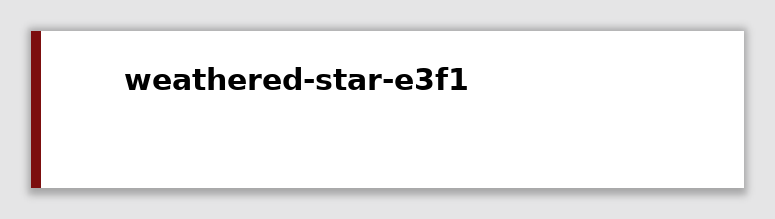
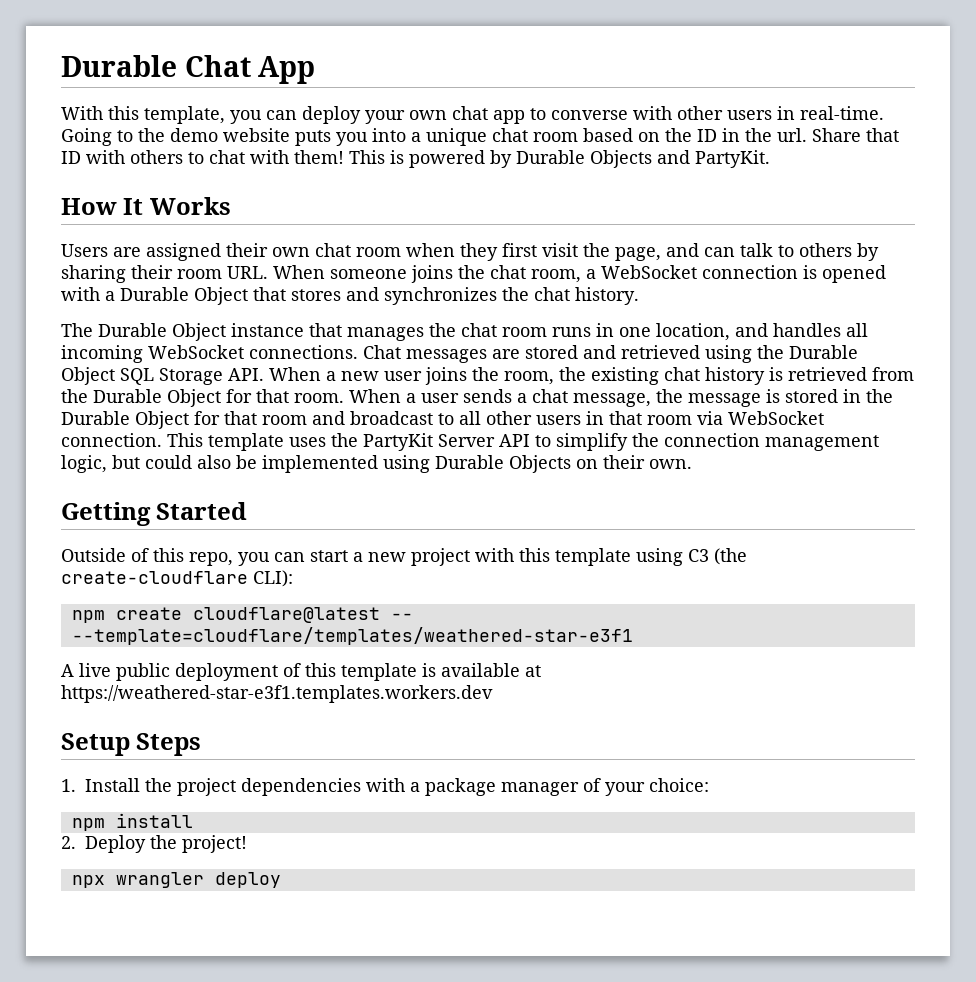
- weathered-star-e3f1
+ Durable Chat App
+ With this template, you can deploy your own chat app to converse with other users in real-time. Going to the demo website puts you into a unique chat room based on the ID in the url. Share that ID with others to chat with them! This is powered by Durable Objects and PartyKit.
+ How It Works
+ Users are assigned their own chat room when they first visit the page, and can talk to others by sharing their room URL. When someone joins the chat room, a WebSocket connection is opened with a Durable Object that stores and synchronizes the chat history.
+ The Durable Object instance that manages the chat room runs in one location, and handles all incoming WebSocket connections. Chat messages are stored and retrieved using the Durable Object SQL Storage API. When a new user joins the room, the existing chat history is retrieved from the Durable Object for that room. When a user sends a chat message, the message is stored in the Durable Object for that room and broadcast to all other users in that room via WebSocket connection. This template uses the PartyKit Server API to simplify the connection management logic, but could also be implemented using Durable Objects on their own.
+ Getting Started
+ Outside of this repo, you can start a new project with this template using C3 (the create-cloudflare CLI):
+ npm create cloudflare@latest -- --template=cloudflare/templates/weathered-star-e3f1
+ A live public deployment of this template is available at https://weathered-star-e3f1.templates.workers.dev
+ Setup Steps
+ 1. Install the project dependencies with a package manager of your choice:
+ npm install
+ 2. Deploy the project!
+ npx wrangler deploy

